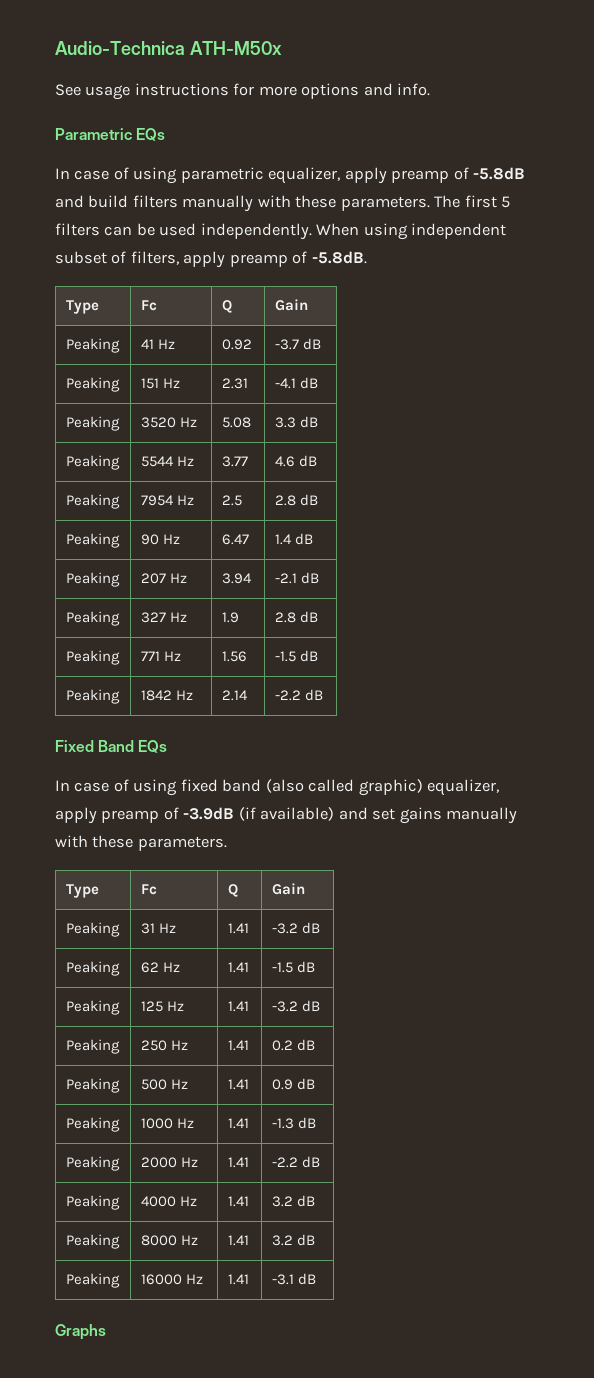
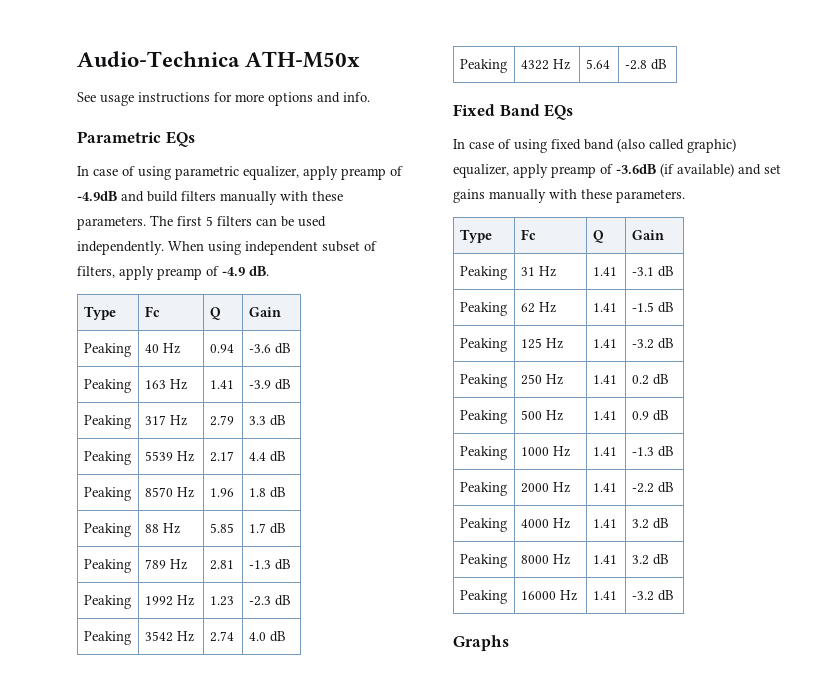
- In case of using parametric equalizer, apply preamp of -5.8dB and build filters manually with these parameters.
+ In case of using parametric equalizer, apply preamp of -4.9dB and build filters manually with these parameters.
- When using independent subset of filters, apply preamp of -5.8dB.
+ When using independent subset of filters, apply preamp of -4.9 dB.
  Type | Fc | Q | Gain
- Peaking | 41 Hz | 0.92 | -3.7 dB
- Peaking | 151 Hz | 2.31 | -4.1 dB
- Peaking | 3520 Hz | 5.08 | 3.3 dB
+ Peaking | 40 Hz | 0.94 | -3.6 dB
+ Peaking | 163 Hz | 1.41 | -3.9 dB
+ Peaking | 317 Hz | 2.79 | 3.3 dB
- Peaking | 5544 Hz | 3.77 | 4.6 dB
- Peaking | 7954 Hz | 2.5 | 2.8 dB
- Peaking | 90 Hz | 6.47 | 1.4 dB
- Peaking | 207 Hz | 3.94 | -2.1 dB
- Peaking | 327 Hz | 1.9 | 2.8 dB
- Peaking | 771 Hz | 1.56 | -1.5 dB
- Peaking | 1842 Hz | 2.14 | -2.2 dB
+ Peaking | 5539 Hz | 2.17 | 4.4 dB
+ Peaking | 8570 Hz | 1.96 | 1.8 dB
+ Peaking | 88 Hz | 5.85 | 1.7 dB
+ Peaking | 789 Hz | 2.81 | -1.3 dB
+ Peaking | 1992 Hz | 1.23 | -2.3 dB
+ Peaking | 3542 Hz | 2.74 | 4.0 dB
+ Peaking | 4322 Hz | 5.64 | -2.8 dB
- In case of using fixed band (also called graphic) equalizer, apply preamp of -3.9dB (if available) and set gains manually with these parameters.
+ In case of using fixed band (also called graphic) equalizer, apply preamp of -3.6dB (if available) and set gains manually with these parameters.
- Peaking | 31 Hz | 1.41 | -3.2 dB
+ Peaking | 31 Hz | 1.41 | -3.1 dB
- Peaking | 16000 Hz | 1.41 | -3.1 dB
+ Peaking | 16000 Hz | 1.41 | -3.2 dB

